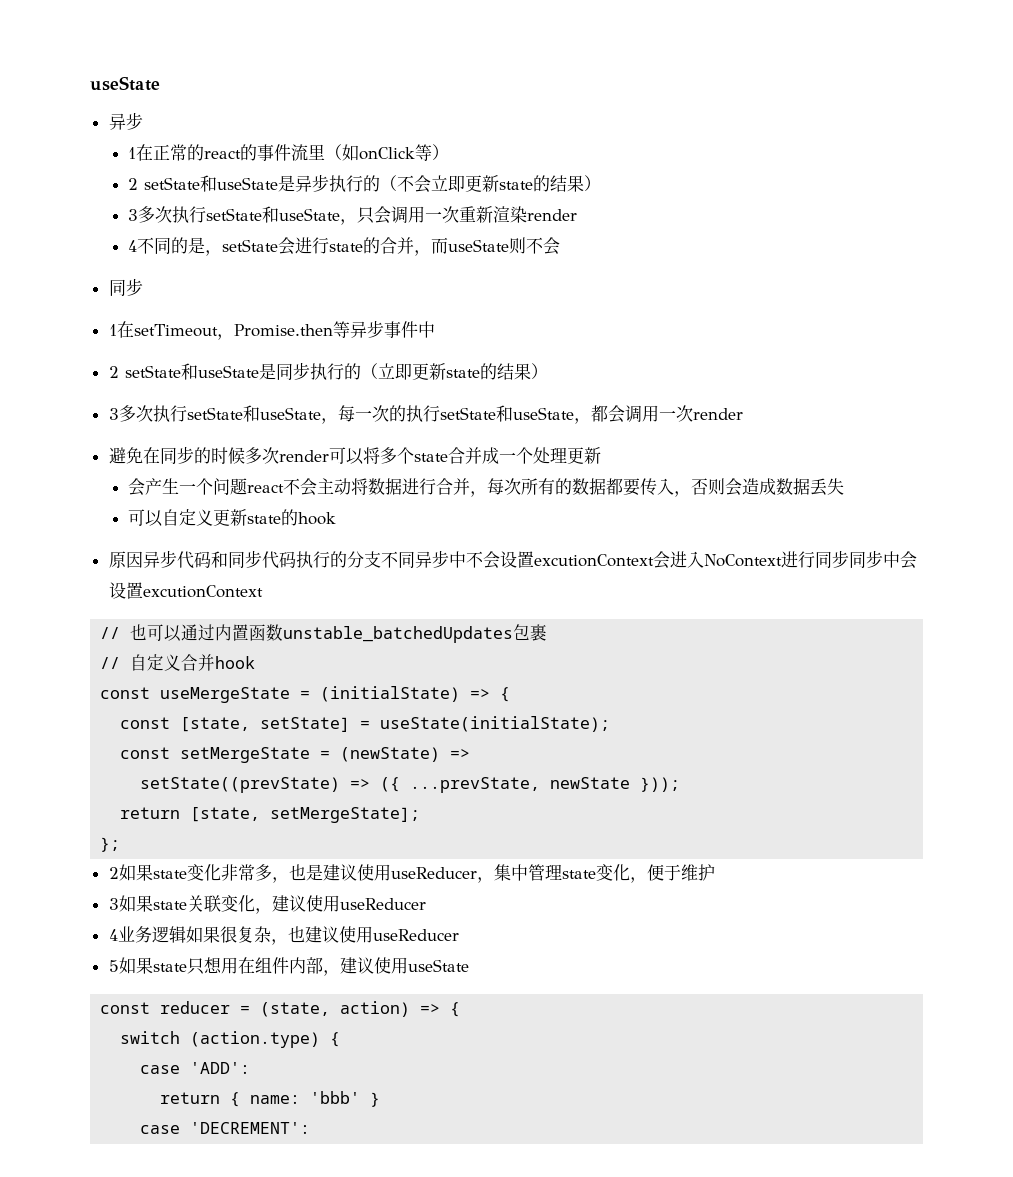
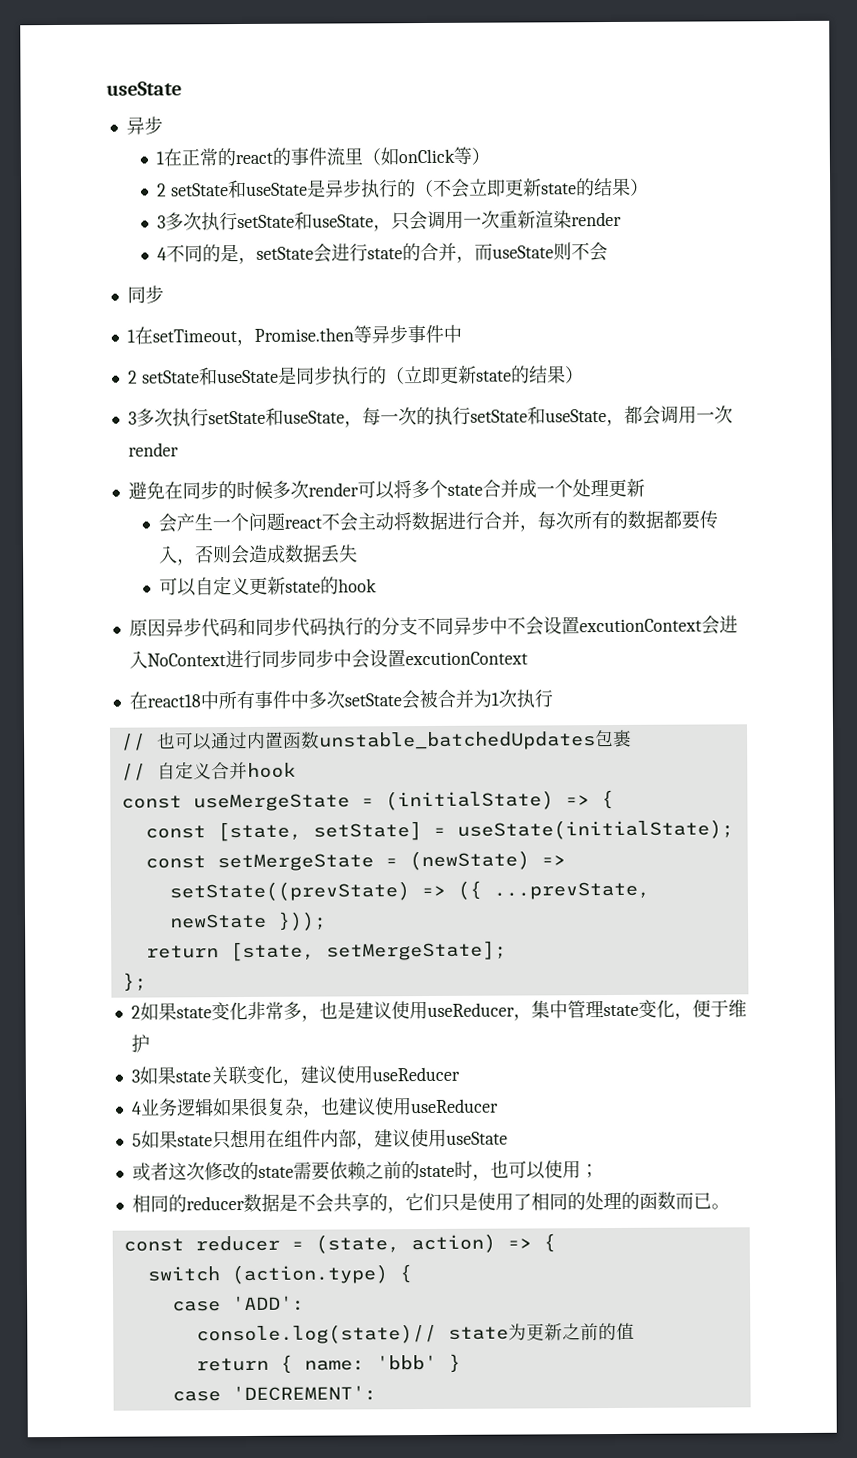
+ 在react18中所有事件中多次setState会被合并为1次执行
+ 或者这次修改的state需要依赖之前的state时，也可以使用；
+ 相同的reducer数据是不会共享的，它们只是使用了相同的处理的函数而已。
+ console.log(state)// state为更新之前的值

